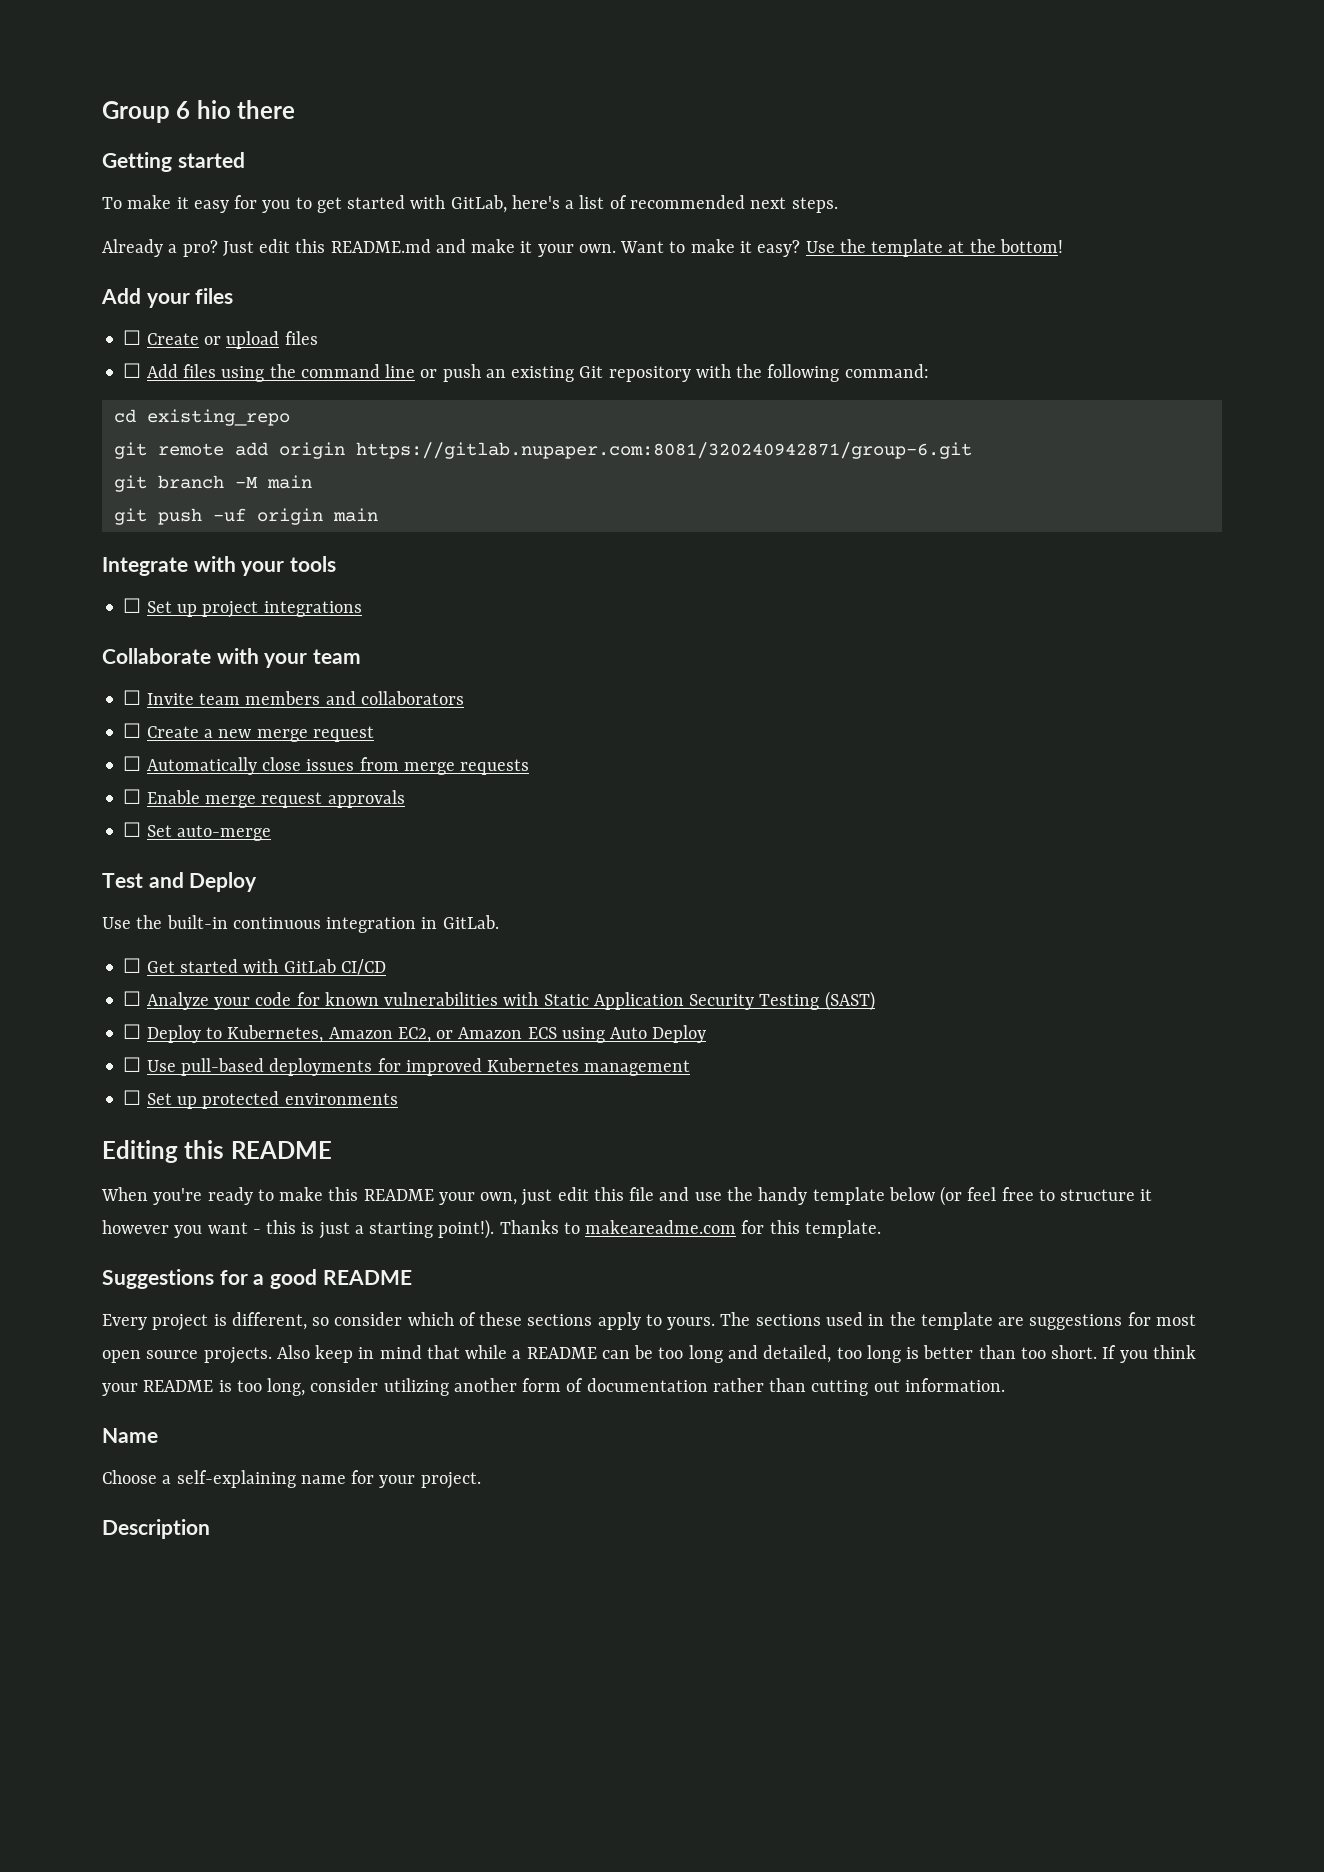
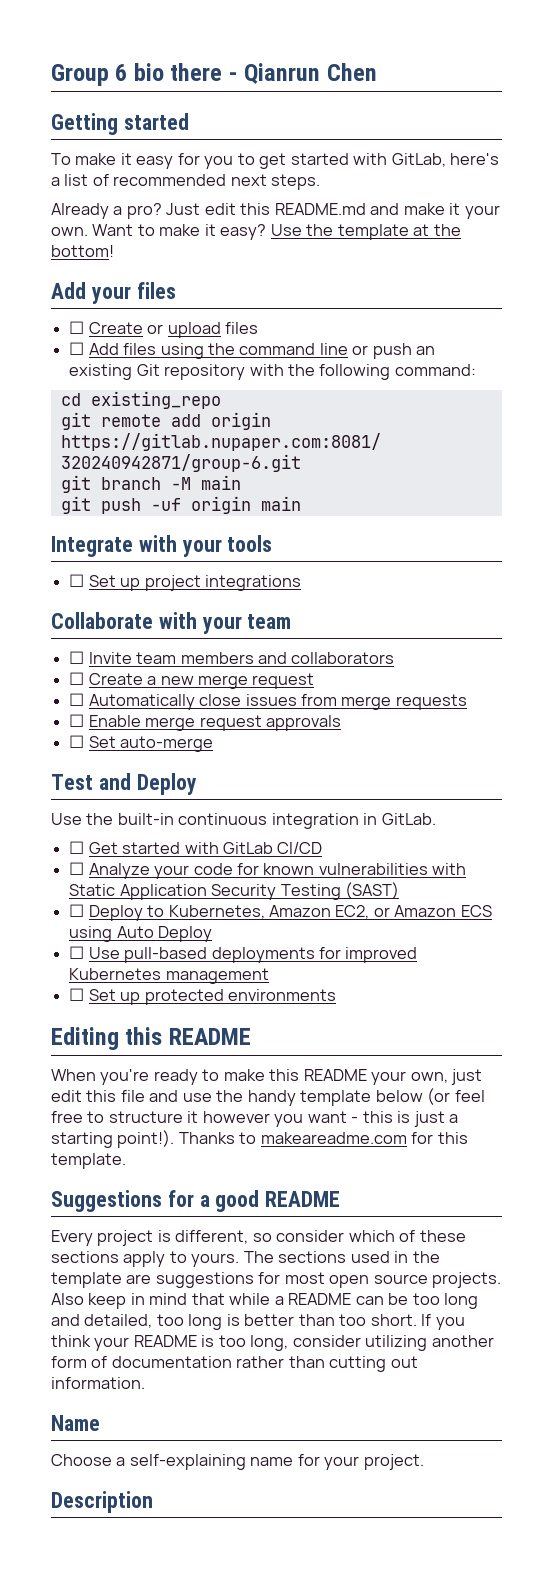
- Group 6 hio there
+ Group 6 bio there - Qianrun Chen

